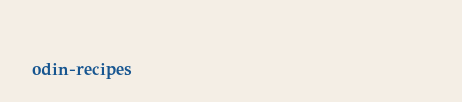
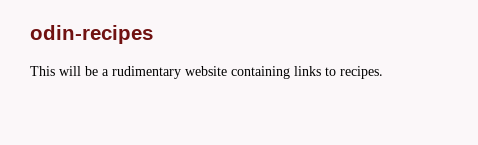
+ This will be a rudimentary website containing links to recipes.

